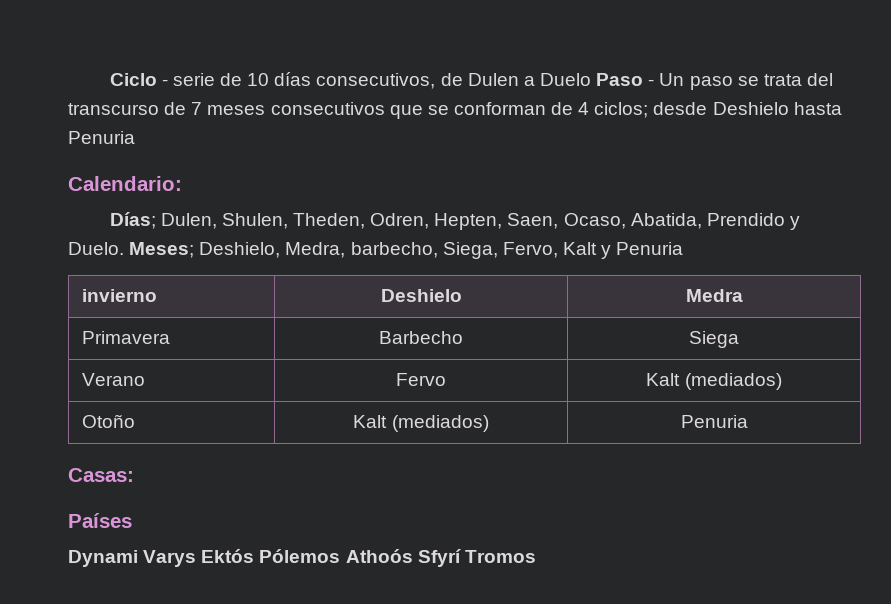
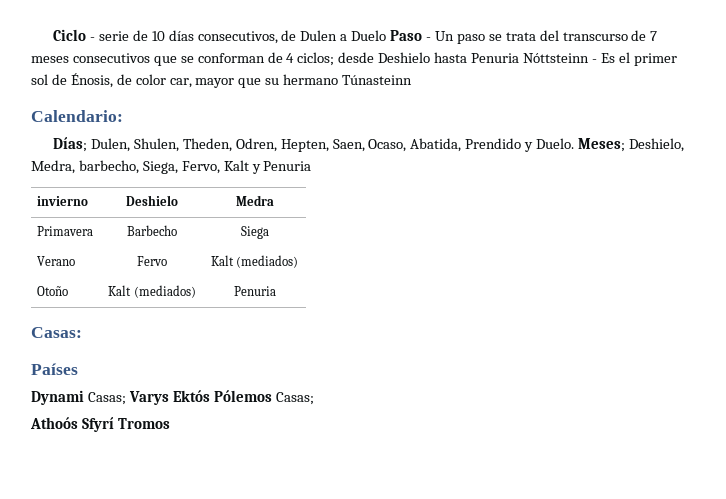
- Ciclo - serie de 10 días consecutivos, de Dulen a Duelo Paso - Un paso se trata del transcurso de 7 meses consecutivos que se conforman de 4 ciclos; desde Deshielo hasta Penuria
+ Ciclo - serie de 10 días consecutivos, de Dulen a Duelo Paso - Un paso se trata del transcurso de 7 meses consecutivos que se conforman de 4 ciclos; desde Deshielo hasta Penuria Nóttsteinn - Es el primer sol de Énosis, de color car, mayor que su hermano Túnasteinn
- Dynami Varys Ektós Pólemos Athoós Sfyrí Tromos
+ Dynami Casas; Varys Ektós Pólemos Casas;
+ Athoós Sfyrí Tromos

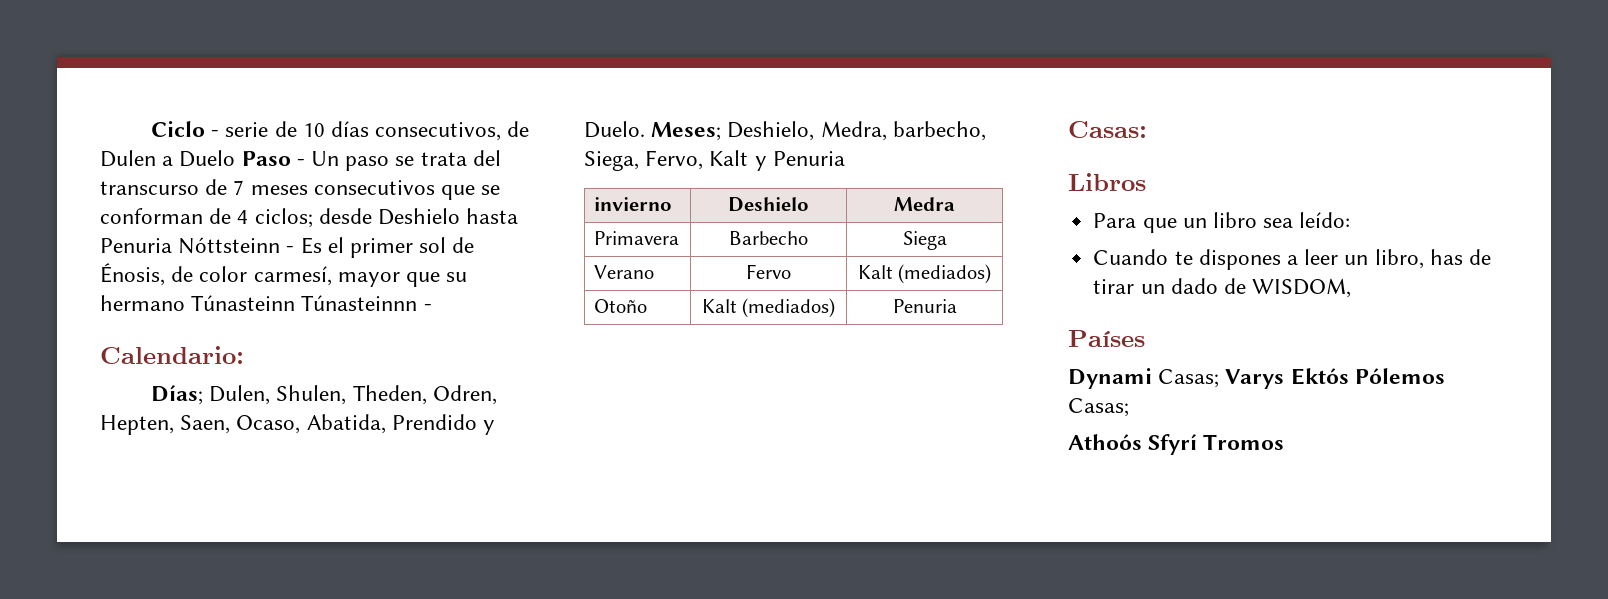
- Ciclo - serie de 10 días consecutivos, de Dulen a Duelo Paso - Un paso se trata del transcurso de 7 meses consecutivos que se conforman de 4 ciclos; desde Deshielo hasta Penuria Nóttsteinn - Es el primer sol de Énosis, de color car, mayor que su hermano Túnasteinn
+ Ciclo - serie de 10 días consecutivos, de Dulen a Duelo Paso - Un paso se trata del transcurso de 7 meses consecutivos que se conforman de 4 ciclos; desde Deshielo hasta Penuria Nóttsteinn - Es el primer sol de Énosis, de color carmesí, mayor que su hermano Túnasteinn Túnasteinnn -
+ Libros
+ Para que un libro sea leído:
+ Cuando te dispones a leer un libro, has de tirar un dado de WISDOM,

